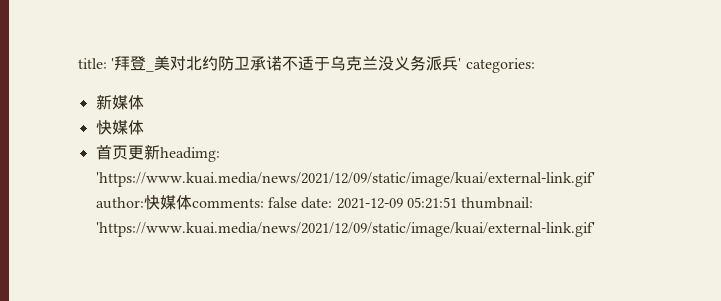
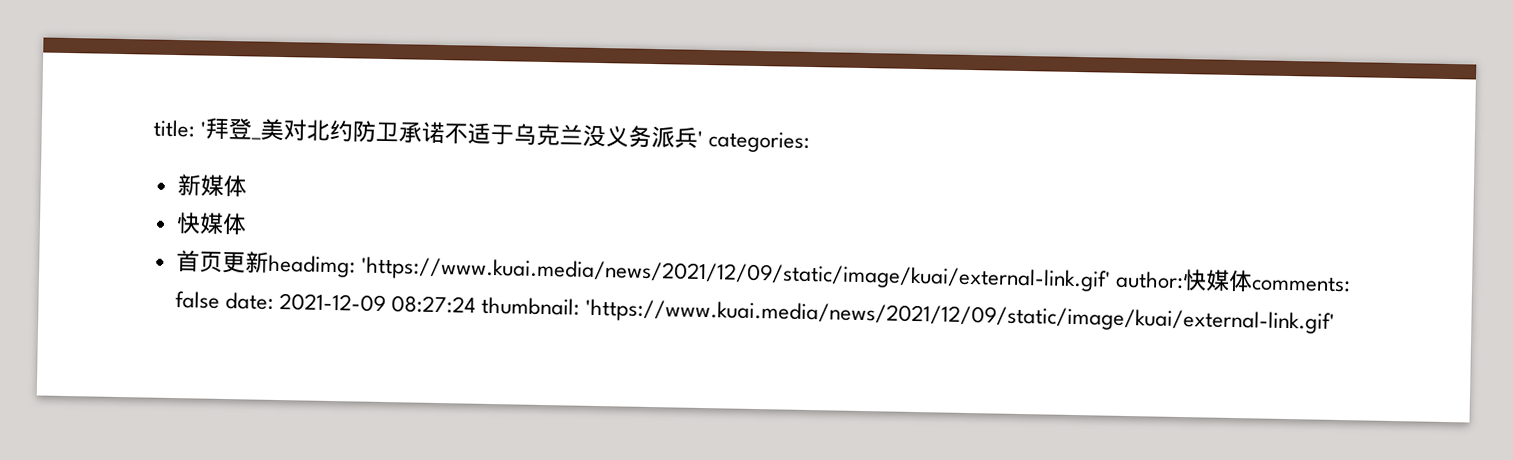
- 首页更新headimg: 'https://www.kuai.media/news/2021/12/09/static/image/kuai/external-link.gif' author:快媒体comments: false date: 2021-12-09 05:21:51 thumbnail: 'https://www.kuai.media/news/2021/12/09/static/image/kuai/external-link.gif'
+ 首页更新headimg: 'https://www.kuai.media/news/2021/12/09/static/image/kuai/external-link.gif' author:快媒体comments: false date: 2021-12-09 08:27:24 thumbnail: 'https://www.kuai.media/news/2021/12/09/static/image/kuai/external-link.gif'

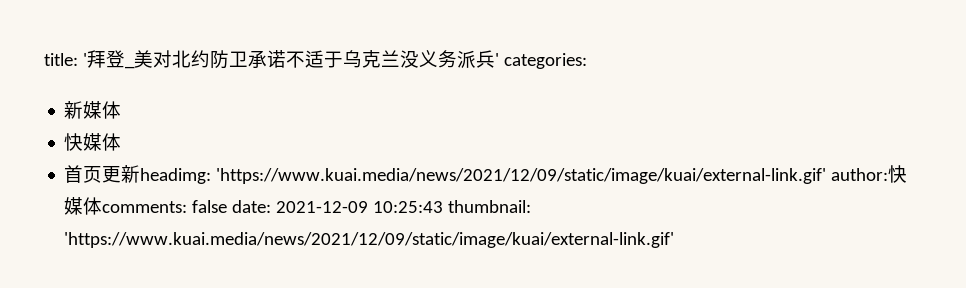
- 首页更新headimg: 'https://www.kuai.media/news/2021/12/09/static/image/kuai/external-link.gif' author:快媒体comments: false date: 2021-12-09 08:27:24 thumbnail: 'https://www.kuai.media/news/2021/12/09/static/image/kuai/external-link.gif'
+ 首页更新headimg: 'https://www.kuai.media/news/2021/12/09/static/image/kuai/external-link.gif' author:快媒体comments: false date: 2021-12-09 10:25:43 thumbnail: 'https://www.kuai.media/news/2021/12/09/static/image/kuai/external-link.gif'

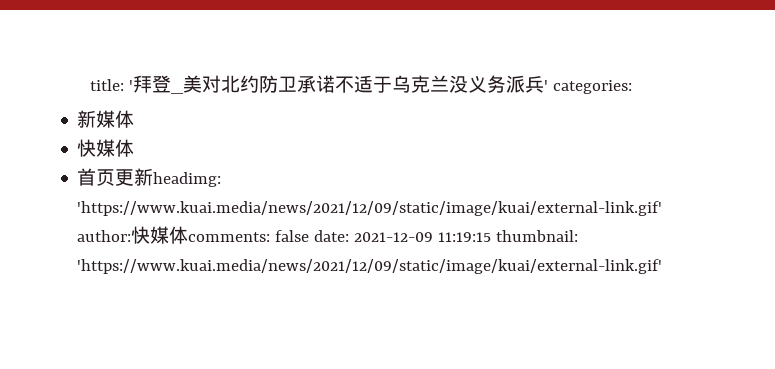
- 首页更新headimg: 'https://www.kuai.media/news/2021/12/09/static/image/kuai/external-link.gif' author:快媒体comments: false date: 2021-12-09 10:25:43 thumbnail: 'https://www.kuai.media/news/2021/12/09/static/image/kuai/external-link.gif'
+ 首页更新headimg: 'https://www.kuai.media/news/2021/12/09/static/image/kuai/external-link.gif' author:快媒体comments: false date: 2021-12-09 11:19:15 thumbnail: 'https://www.kuai.media/news/2021/12/09/static/image/kuai/external-link.gif'

